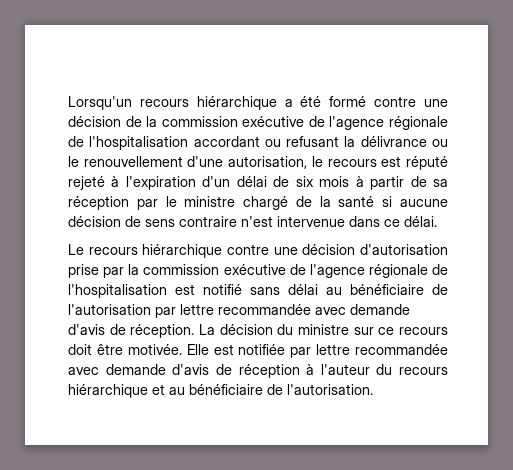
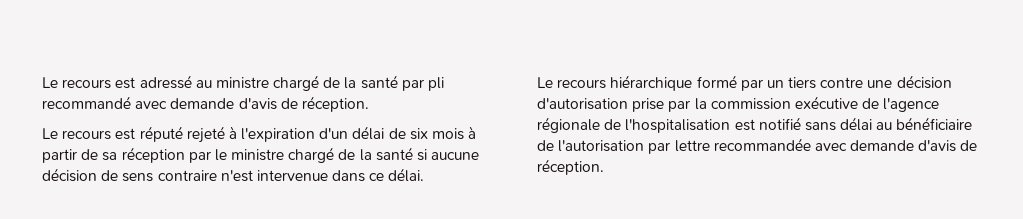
- Lorsqu'un recours hiérarchique a été formé contre une décision de la commission exécutive de l'agence régionale de l'hospitalisation accordant ou refusant la délivrance ou le renouvellement d'une autorisation, le recours est réputé rejeté à l'expiration d'un délai de six mois à partir de sa réception par le ministre chargé de la santé si aucune décision de sens contraire n'est intervenue dans ce délai.
+ Le recours est adressé au ministre chargé de la santé par pli recommandé avec demande d'avis de réception.
+ Le recours est réputé rejeté à l'expiration d'un délai de six mois à partir de sa réception par le ministre chargé de la santé si aucune décision de sens contraire n'est intervenue dans ce délai.
- Le recours hiérarchique contre une décision d'autorisation prise par la commission exécutive de l'agence régionale de l'hospitalisation est notifié sans délai au bénéficiaire de l'autorisation par lettre recommandée avec demande d'avis de réception. La décision du ministre sur ce recours doit être motivée. Elle est notifiée par lettre recommandée avec demande d'avis de réception à l'auteur du recours hiérarchique et au bénéficiaire de l'autorisation.
+ Le recours hiérarchique formé par un tiers contre une décision d'autorisation prise par la commission exécutive de l'agence régionale de l'hospitalisation est notifié sans délai au bénéficiaire de l'autorisation par lettre recommandée avec demande d'avis de réception.

